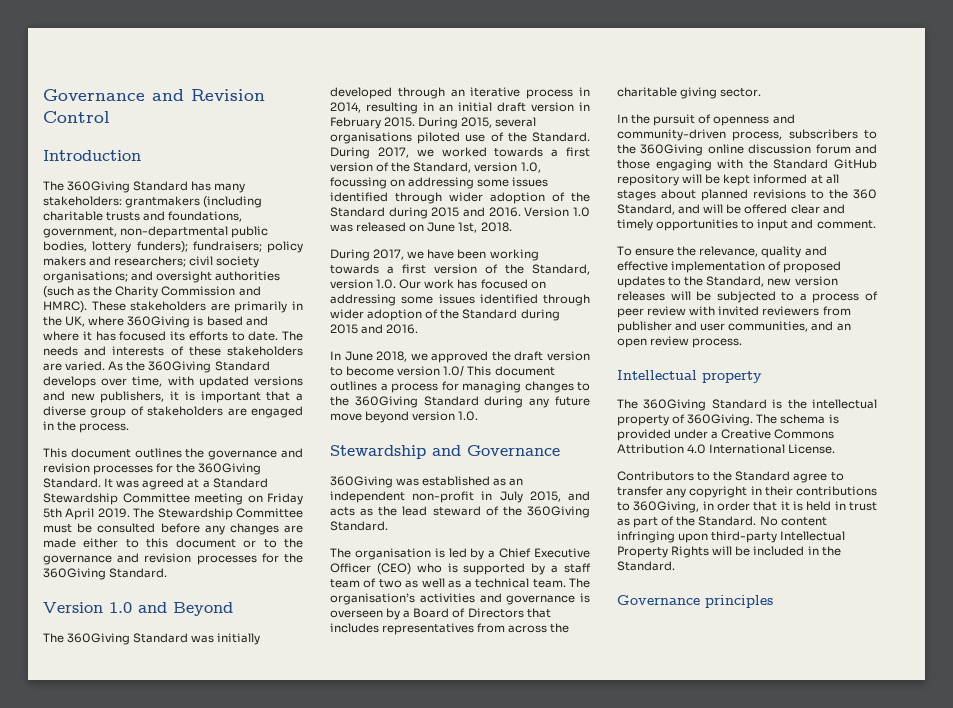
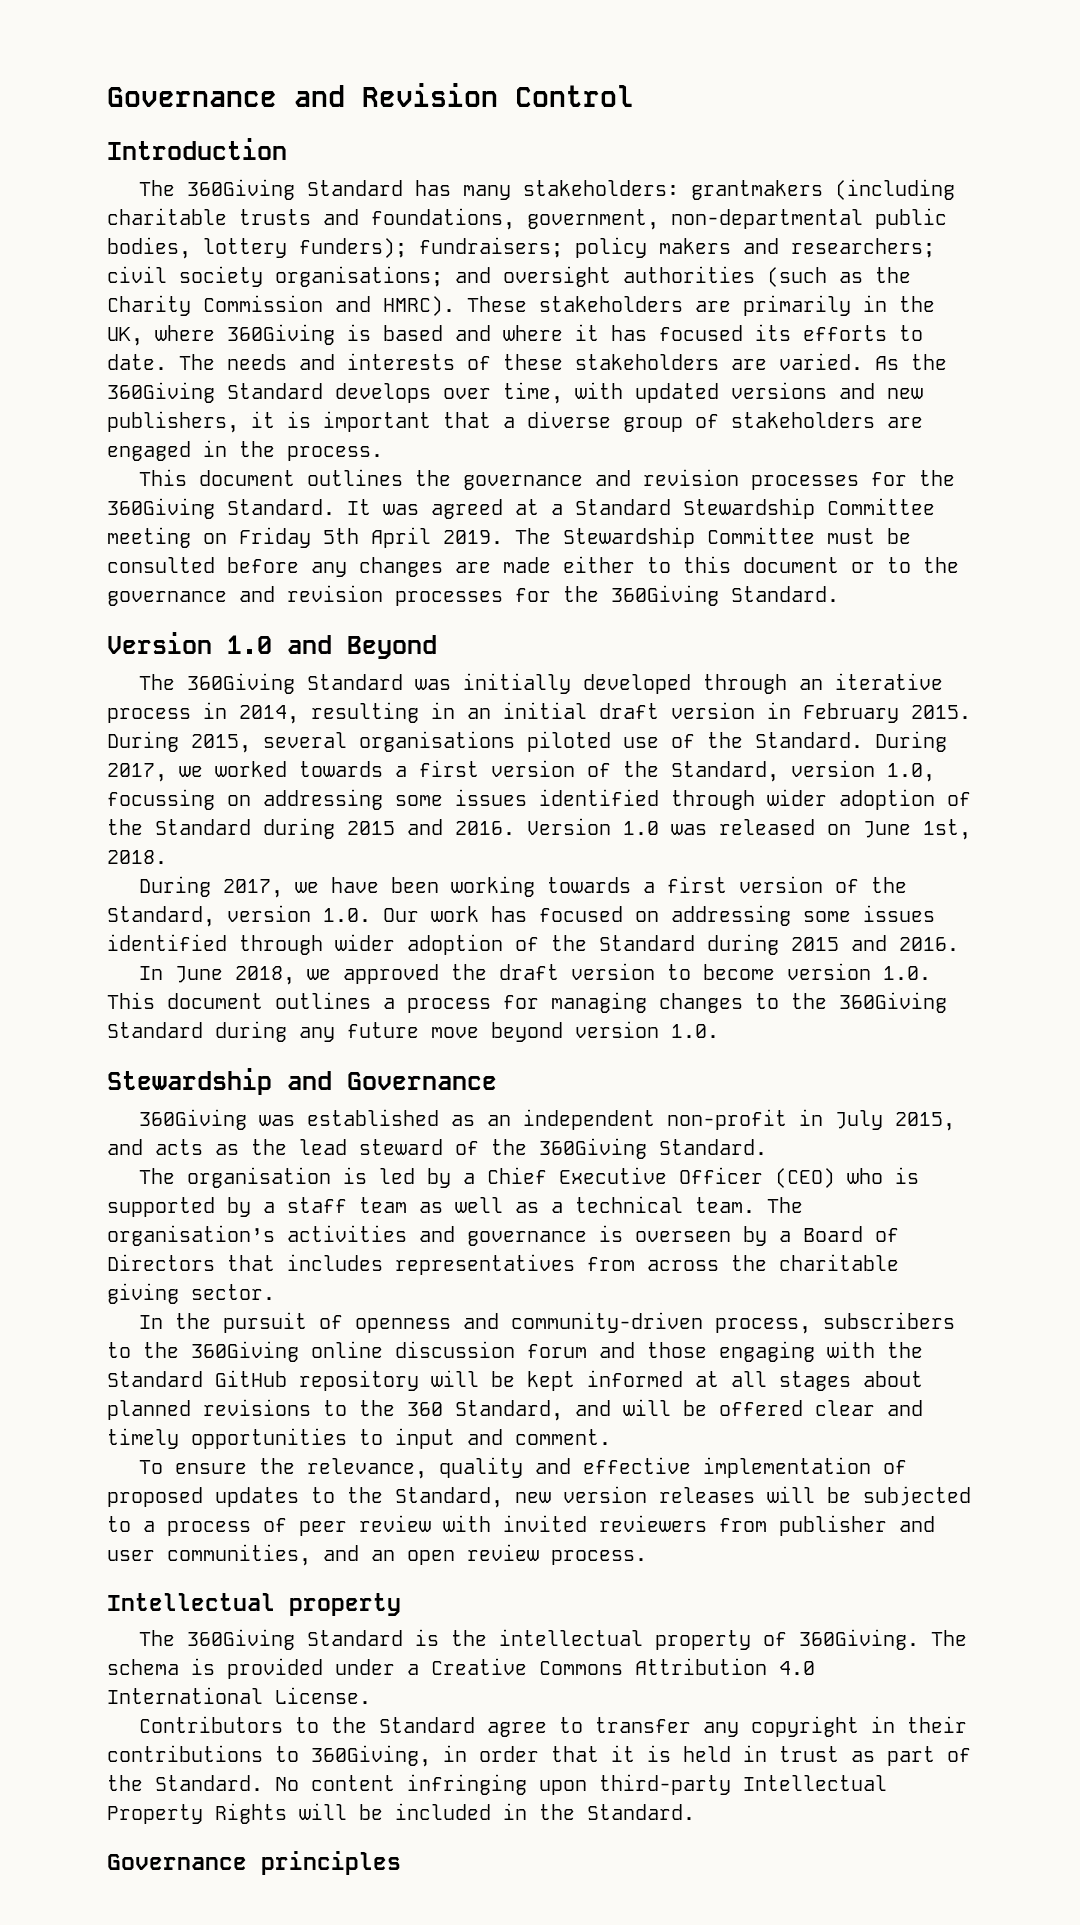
- In June 2018, we approved the draft version to become version 1.0/ This document outlines a process for managing changes to the 360Giving Standard during any future move beyond version 1.0.
+ In June 2018, we approved the draft version to become version 1.0. This document outlines a process for managing changes to the 360Giving Standard during any future move beyond version 1.0.
- The organisation is led by a Chief Executive Officer (CEO) who is supported by a staff team of two as well as a technical team.
+ The organisation is led by a Chief Executive Officer (CEO) who is supported by a staff team as well as a technical team.

